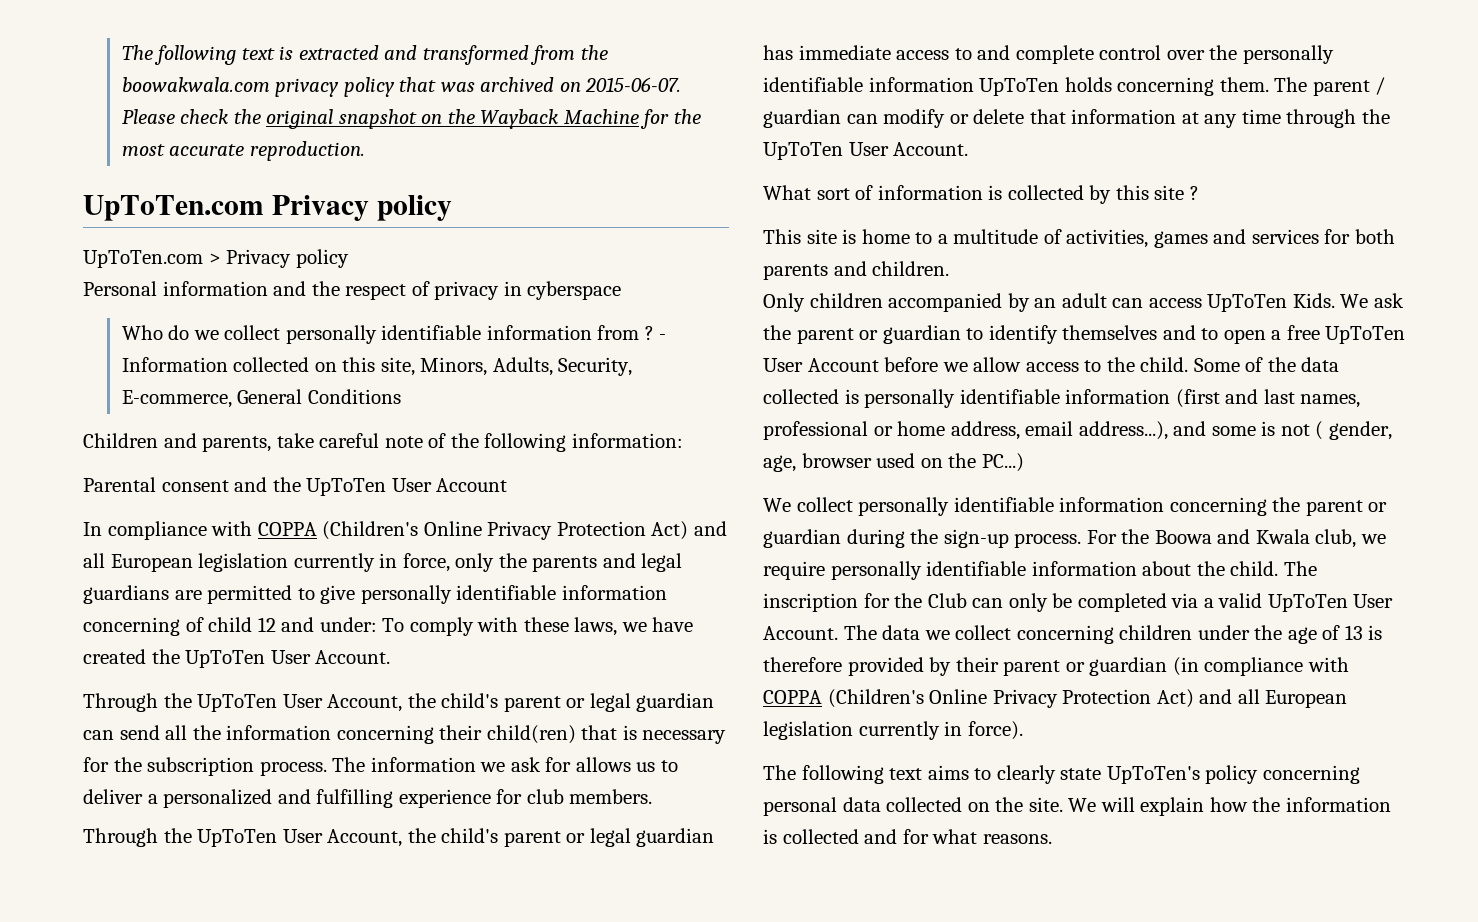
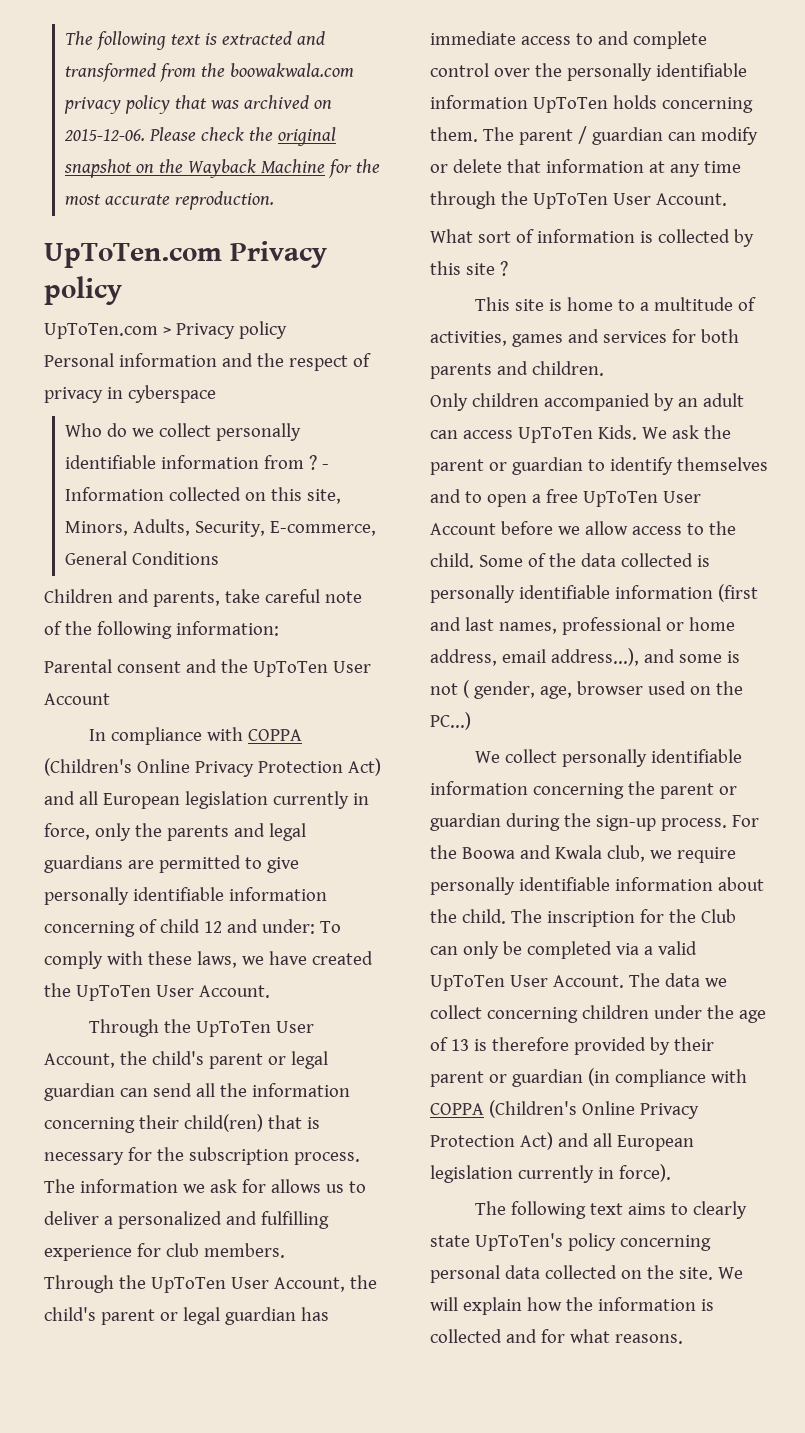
- The following text is extracted and transformed from the boowakwala.com privacy policy that was archived on 2015-06-07.
+ The following text is extracted and transformed from the boowakwala.com privacy policy that was archived on 2015-12-06.

